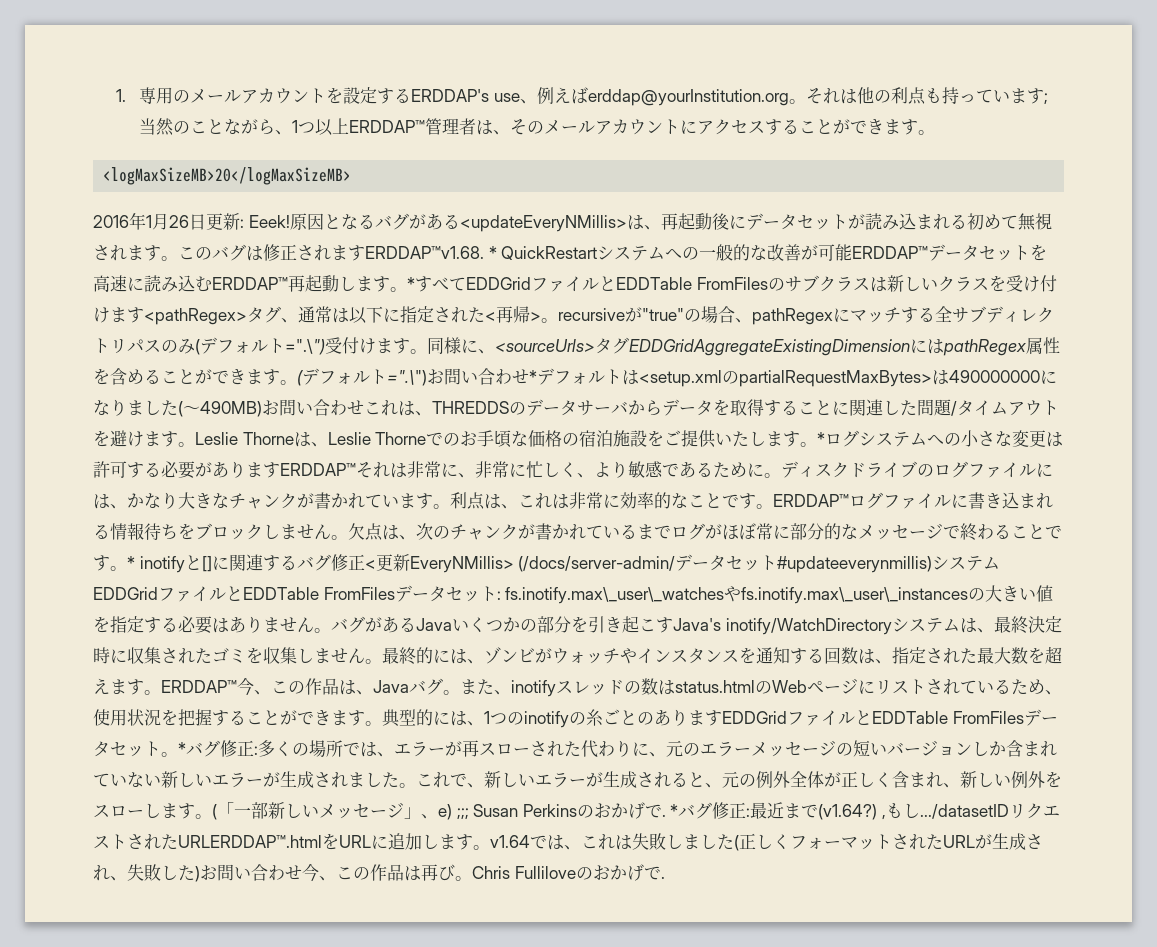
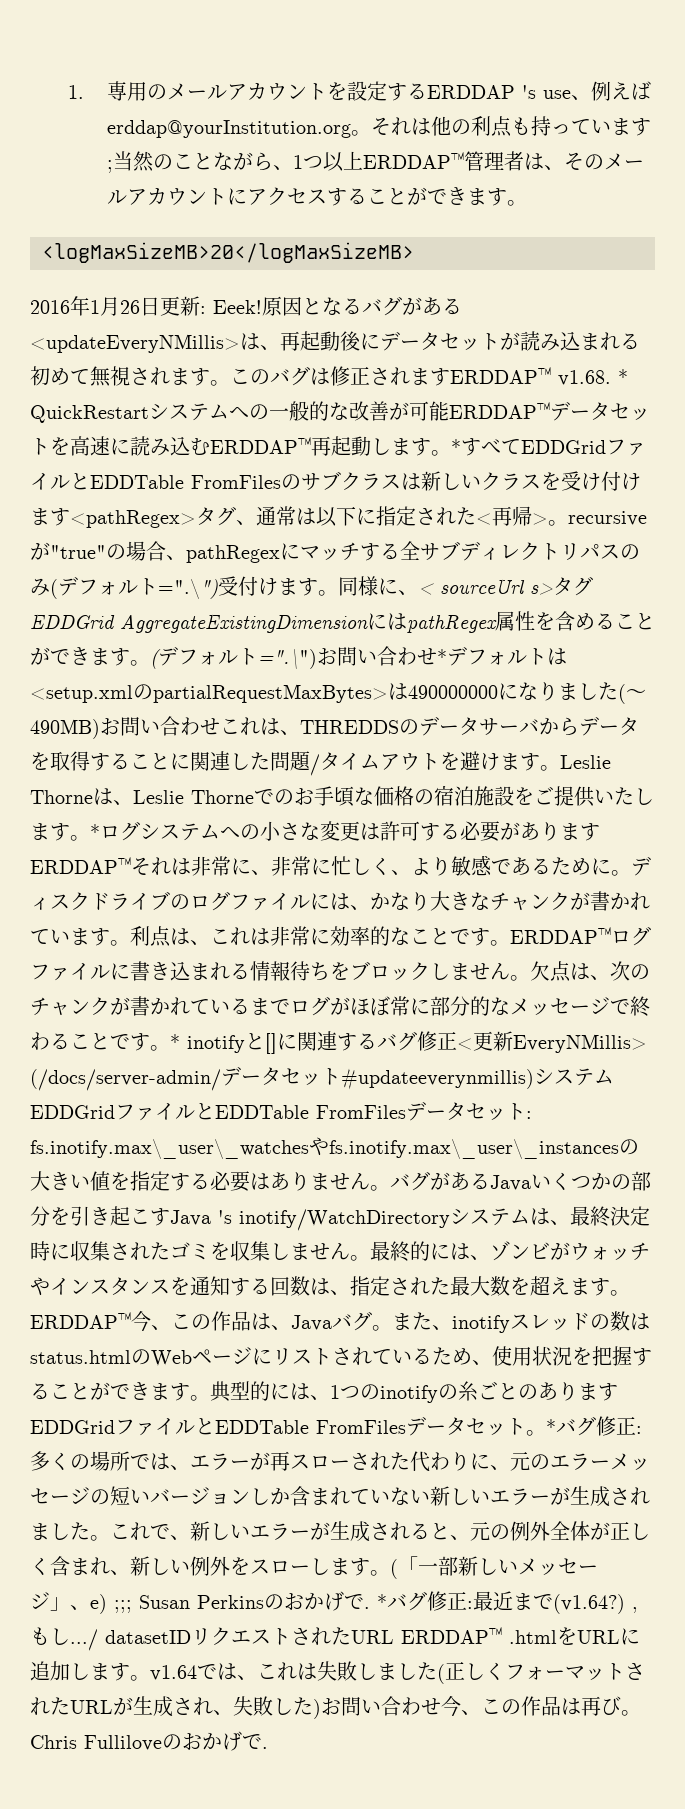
- 1.専用のメールアカウントを設定するERDDAP's use、例えばerddap@yourInstitution.org。
+ 1.専用のメールアカウントを設定するERDDAP 's use、例えばerddap@yourInstitution.org。
- このバグは修正されますERDDAP™v1.68. * QuickRestartシステムへの一般的な改善が可能ERDDAP™データセットを高速に読み込むERDDAP™再起動します。
+ このバグは修正されますERDDAP™ v1.68. * QuickRestartシステムへの一般的な改善が可能ERDDAP™データセットを高速に読み込むERDDAP™再起動します。
- 同様に、<sourceUrls>タグEDDGridAggregateExistingDimensionにはpathRegex属性を含めることができます。
+ 同様に、< sourceUrl s>タグEDDGrid AggregateExistingDimensionにはpathRegex属性を含めることができます。
- バグがあるJavaいくつかの部分を引き起こすJava's inotify/WatchDirectoryシステムは、最終決定時に収集されたゴミを収集しません。
+ バグがあるJavaいくつかの部分を引き起こすJava 's inotify/WatchDirectoryシステムは、最終決定時に収集されたゴミを収集しません。
- *バグ修正:最近まで(v1.64?) ,もし.../datasetIDリクエストされたURLERDDAP™.htmlをURLに追加します。v1.64では、これは失敗しました(正しくフォーマットされたURLが生成され、失敗した)お問い合わせ今、この作品は再び。
+ *バグ修正:最近まで(v1.64?) ,もし.../ datasetIDリクエストされたURL ERDDAP™ .htmlをURLに追加します。v1.64では、これは失敗しました(正しくフォーマットされたURLが生成され、失敗した)お問い合わせ今、この作品は再び。

